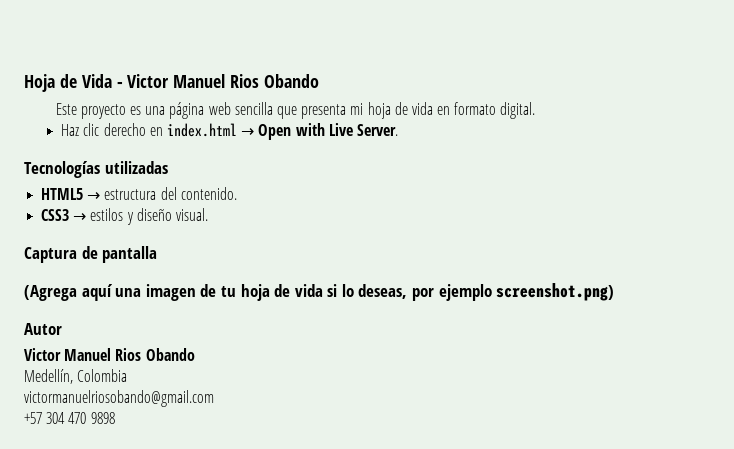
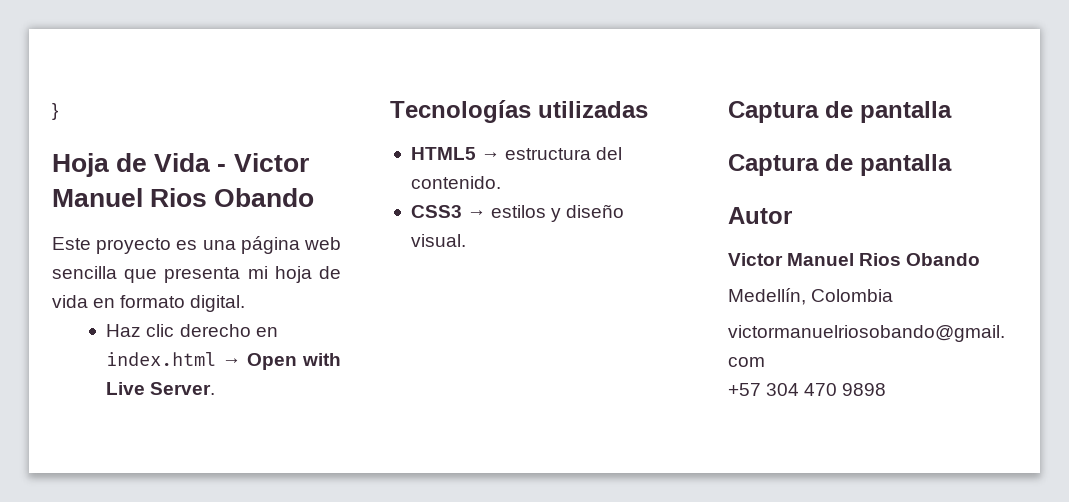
+ }
  CSS3 → estilos y diseño visual.
  Captura de pantalla
- (Agrega aquí una imagen de tu hoja de vida si lo deseas, por ejemplo screenshot.png)
+ Captura de pantalla

